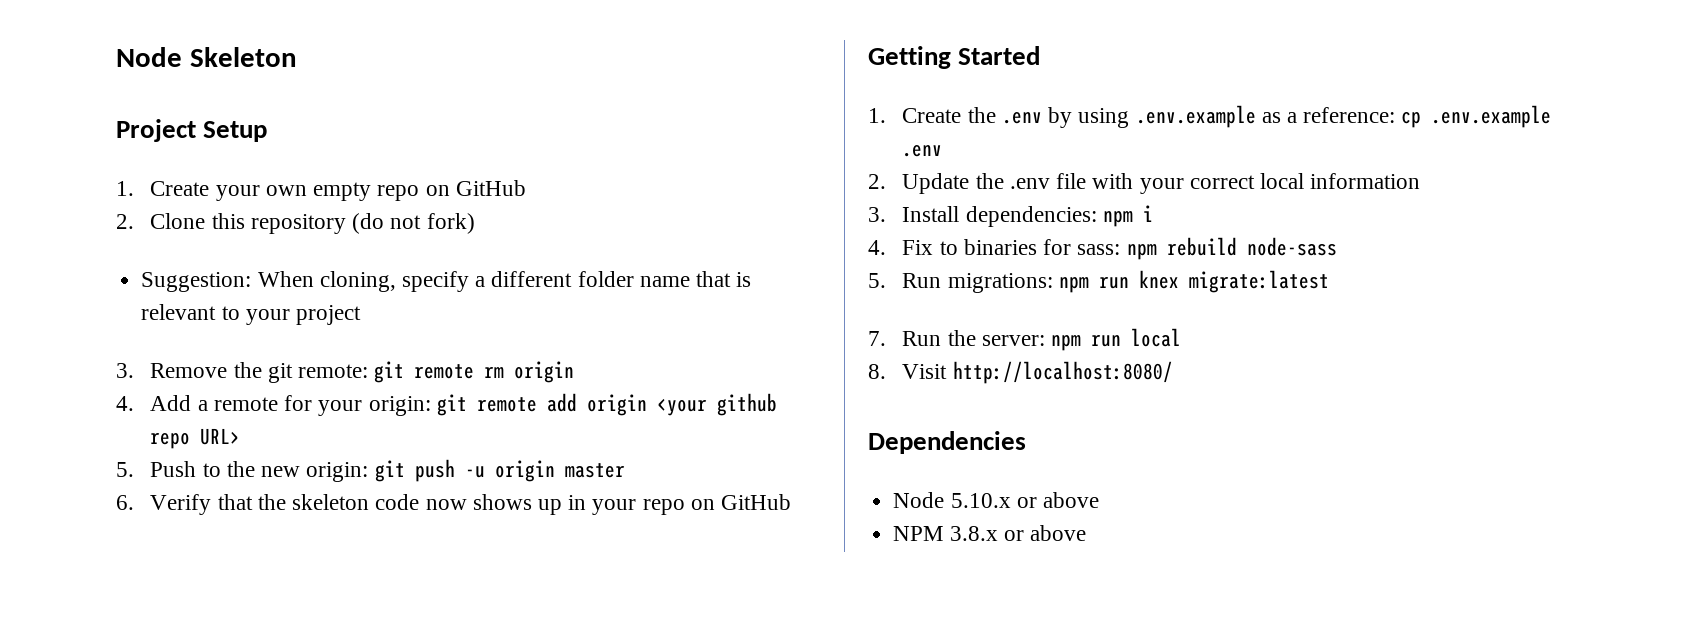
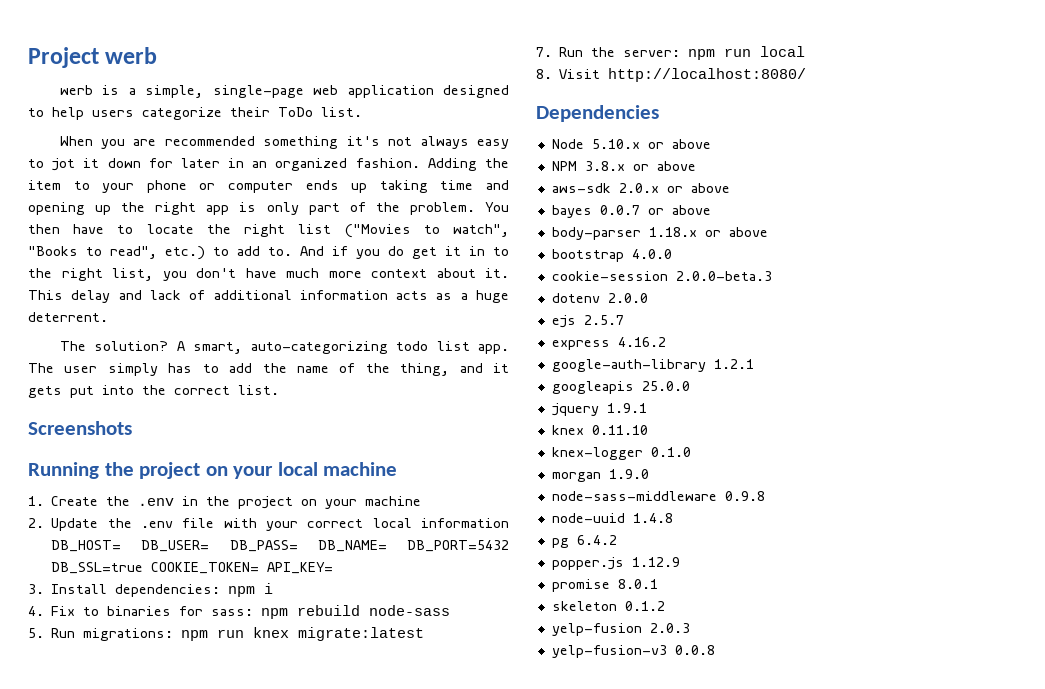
- Node Skeleton
- Project Setup
- 1. Create your own empty repo on GitHub
- 2. Clone this repository (do not fork)
- Suggestion: When cloning, specify a different folder name that is relevant to your project
- 3. Remove the git remote: git remote rm origin
- 4. Add a remote for your origin: git remote add origin <your github repo URL>
- 5. Push to the new origin: git push -u origin master
- 6. Verify that the skeleton code now shows up in your repo on GitHub
- Getting Started
- 1. Create the .env by using .env.example as a reference: cp .env.example .env
+ Project werb
+ werb is a simple, single-page web application designed to help users categorize their ToDo list.
+ When you are recommended something it's not always easy to jot it down for later in an organized fashion. Adding the item to your phone or computer ends up taking time and opening up the right app is only part of the problem. You then have to locate the right list ("Movies to watch", "Books to read", etc.) to add to. And if you do get it in to the right list, you don't have much more context about it. This delay and lack of additional information acts as a huge deterrent.
+ The solution? A smart, auto-categorizing todo list app. The user simply has to add the name of the thing, and it gets put into the correct list.
+ Screenshots
+ Running the project on your local machine
+ 1. Create the .env in the project on your machine
- 2. Update the .env file with your correct local information
+ 2. Update the .env file with your correct local information DB_HOST= DB_USER= DB_PASS= DB_NAME= DB_PORT=5432 DB_SSL=true COOKIE_TOKEN= API_KEY=
+ aws-sdk 2.0.x or above
+ bayes 0.0.7 or above
+ body-parser 1.18.x or above
+ bootstrap 4.0.0
+ cookie-session 2.0.0-beta.3
+ dotenv 2.0.0
+ ejs 2.5.7
+ express 4.16.2
+ google-auth-library 1.2.1
+ googleapis 25.0.0
+ jquery 1.9.1
+ knex 0.11.10
+ knex-logger 0.1.0
+ morgan 1.9.0
+ node-sass-middleware 0.9.8
+ node-uuid 1.4.8
+ pg 6.4.2
+ popper.js 1.12.9
+ promise 8.0.1
+ skeleton 0.1.2
+ yelp-fusion 2.0.3
+ yelp-fusion-v3 0.0.8

